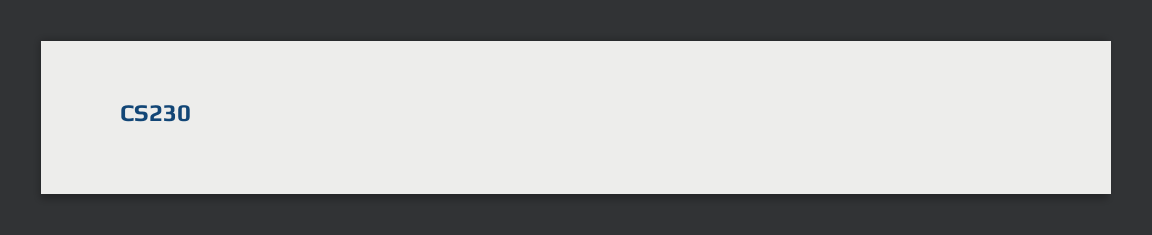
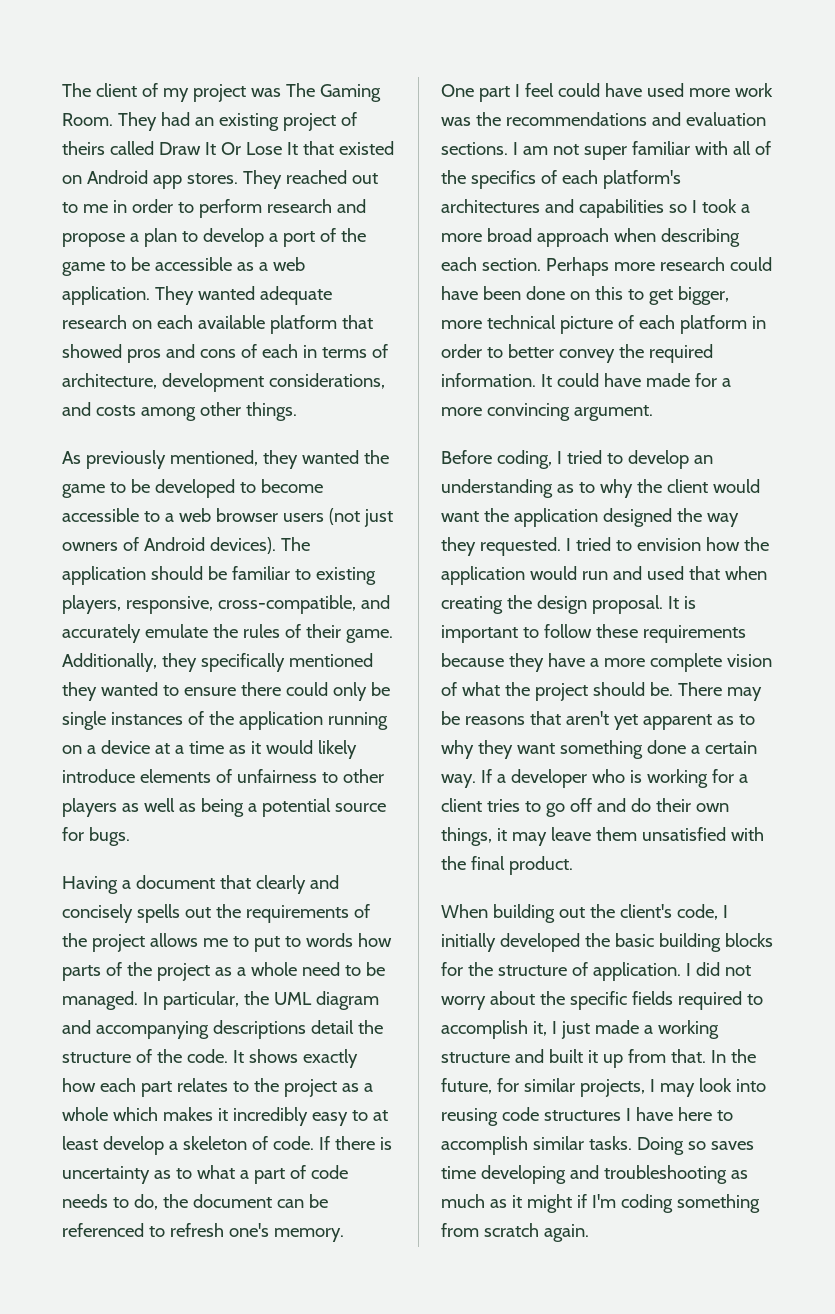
- CS230
+ The client of my project was The Gaming Room. They had an existing project of theirs called Draw It Or Lose It that existed on Android app stores. They reached out to me in order to perform research and propose a plan to develop a port of the game to be accessible as a web application. They wanted adequate research on each available platform that showed pros and cons of each in terms of architecture, development considerations, and costs among other things.
+ As previously mentioned, they wanted the game to be developed to become accessible to a web browser users (not just owners of Android devices). The application should be familiar to existing players, responsive, cross-compatible, and accurately emulate the rules of their game. Additionally, they specifically mentioned they wanted to ensure there could only be single instances of the application running on a device at a time as it would likely introduce elements of unfairness to other players as well as being a potential source for bugs.
+ Having a document that clearly and concisely spells out the requirements of the project allows me to put to words how parts of the project as a whole need to be managed. In particular, the UML diagram and accompanying descriptions detail the structure of the code. It shows exactly how each part relates to the project as a whole which makes it incredibly easy to at least develop a skeleton of code. If there is uncertainty as to what a part of code needs to do, the document can be referenced to refresh one's memory.
+ One part I feel could have used more work was the recommendations and evaluation sections. I am not super familiar with all of the specifics of each platform's architectures and capabilities so I took a more broad approach when describing each section. Perhaps more research could have been done on this to get bigger, more technical picture of each platform in order to better convey the required information. It could have made for a more convincing argument.
+ Before coding, I tried to develop an understanding as to why the client would want the application designed the way they requested. I tried to envision how the application would run and used that when creating the design proposal. It is important to follow these requirements because they have a more complete vision of what the project should be. There may be reasons that aren't yet apparent as to why they want something done a certain way. If a developer who is working for a client tries to go off and do their own things, it may leave them unsatisfied with the final product.
+ When building out the client's code, I initially developed the basic building blocks for the structure of application. I did not worry about the specific fields required to accomplish it, I just made a working structure and built it up from that. In the future, for similar projects, I may look into reusing code structures I have here to accomplish similar tasks. Doing so saves time developing and troubleshooting as much as it might if I'm coding something from scratch again.

